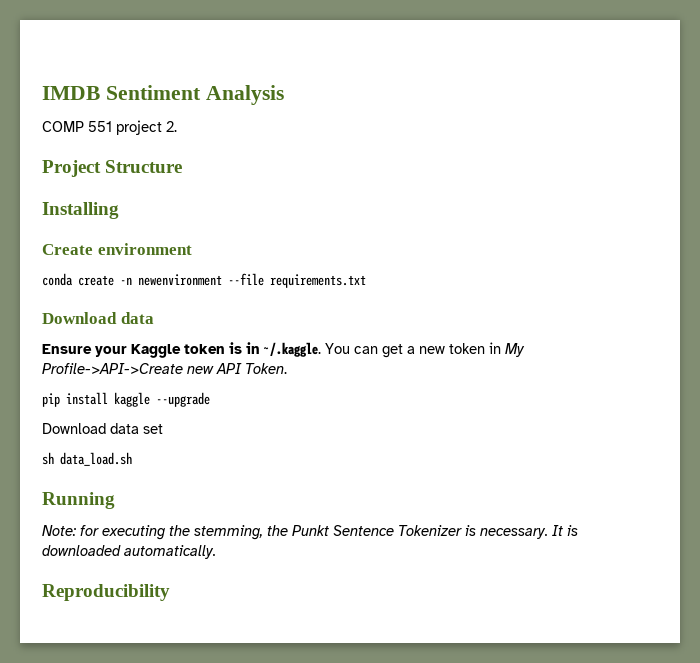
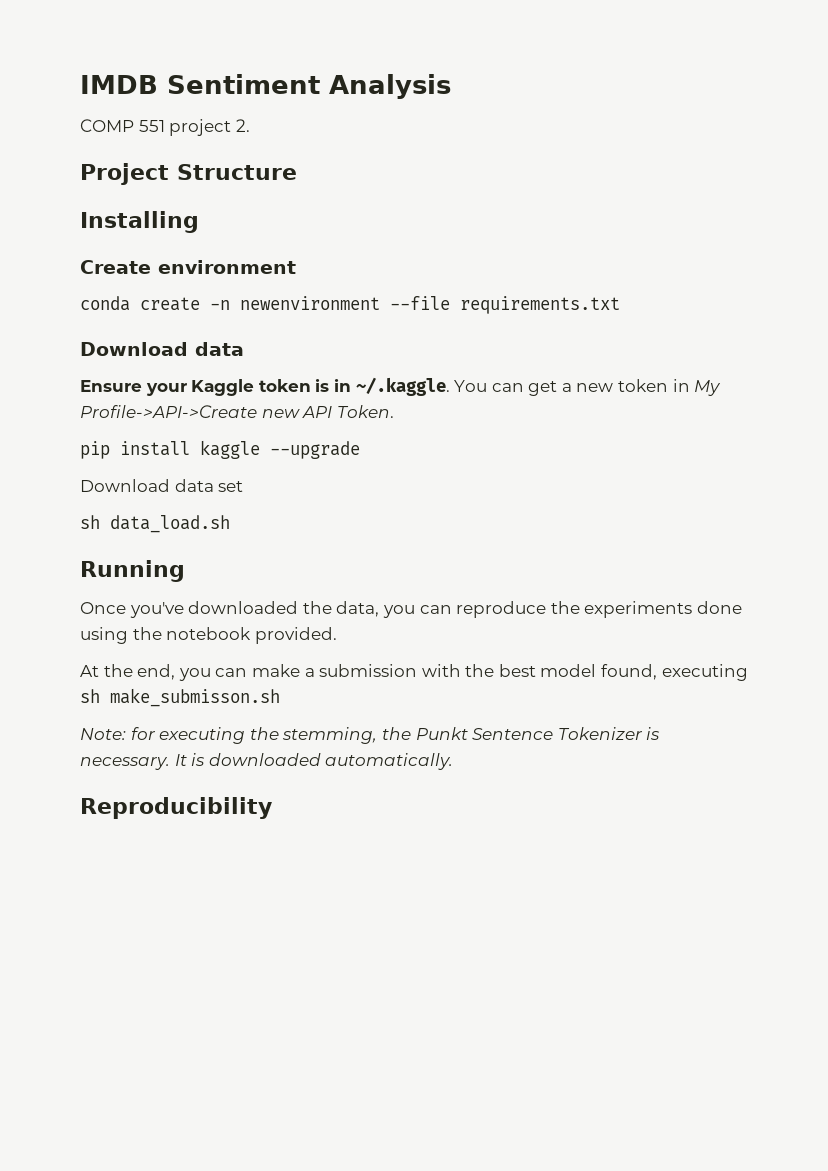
+ Once you've downloaded the data, you can reproduce the experiments done using the notebook provided.
+ At the end, you can make a submission with the best model found, executing sh make_submisson.sh

